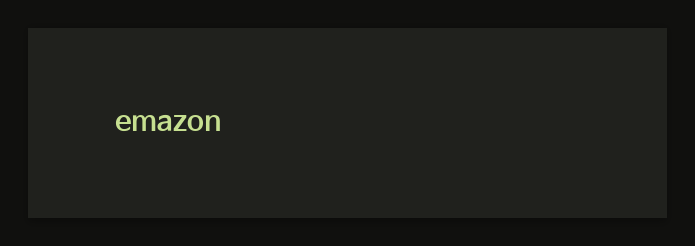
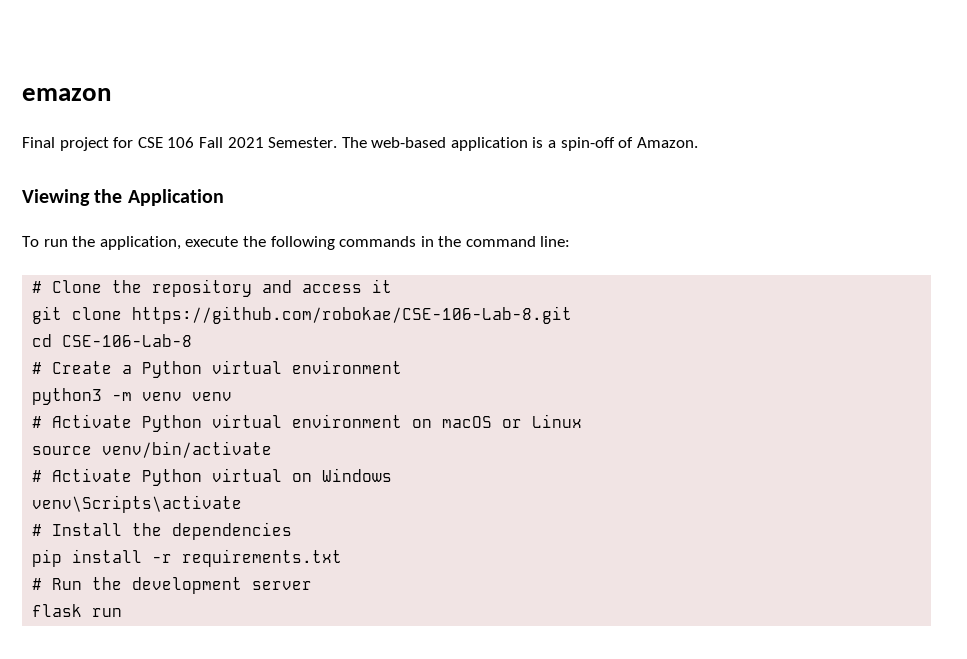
+ Final project for CSE 106 Fall 2021 Semester. The web-based application is a spin-off of Amazon.
+ Viewing the Application
+ To run the application, execute the following commands in the command line:
+ # Clone the repository and access it
+ git clone https://github.com/robokae/CSE-106-Lab-8.git
+ cd CSE-106-Lab-8
+ # Create a Python virtual environment
+ python3 -m venv venv
+ # Activate Python virtual environment on macOS or Linux
+ source venv/bin/activate
+ # Activate Python virtual on Windows
+ venv\Scripts\activate
+ # Install the dependencies
+ pip install -r requirements.txt
+ # Run the development server
+ flask run

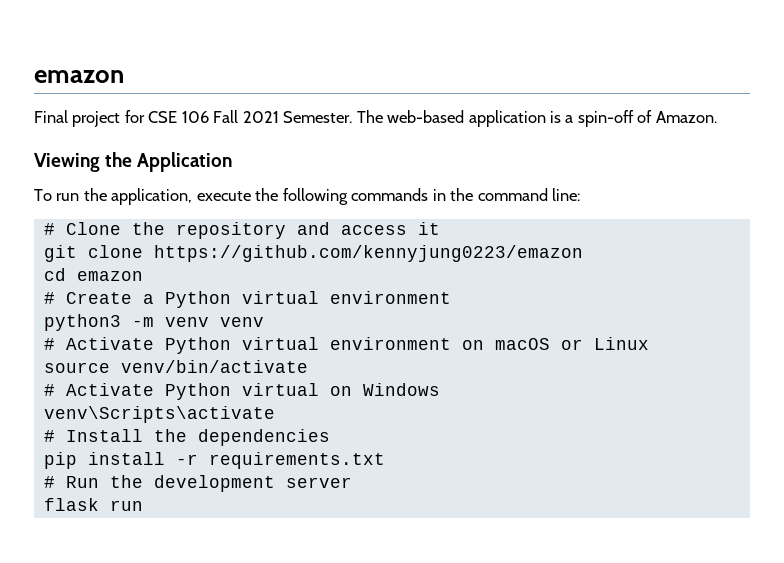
- git clone https://github.com/robokae/CSE-106-Lab-8.git
+ git clone https://github.com/kennyjung0223/emazon
- cd CSE-106-Lab-8
+ cd emazon

